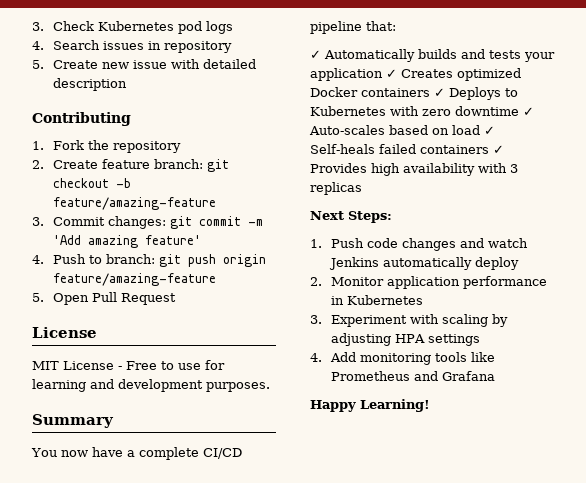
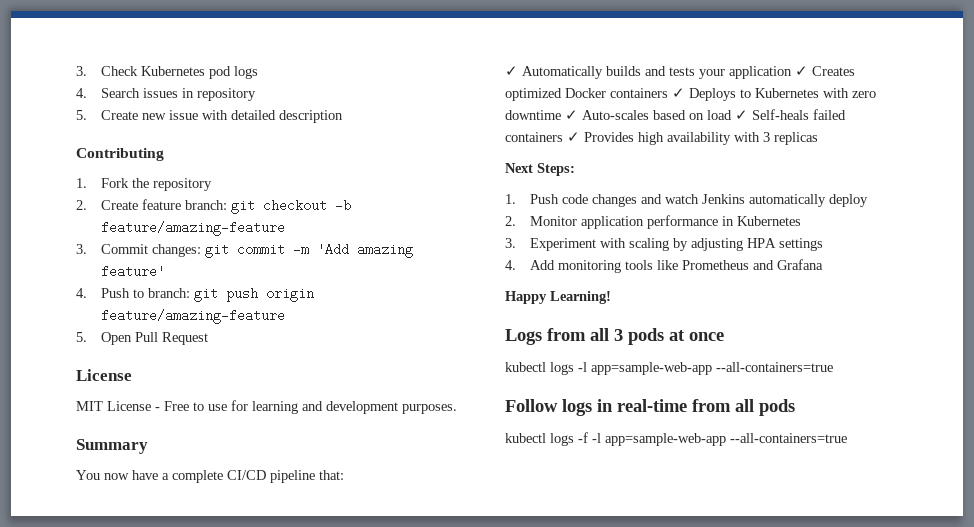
+ Logs from all 3 pods at once
+ kubectl logs -l app=sample-web-app --all-containers=true
+ Follow logs in real-time from all pods
+ kubectl logs -f -l app=sample-web-app --all-containers=true

